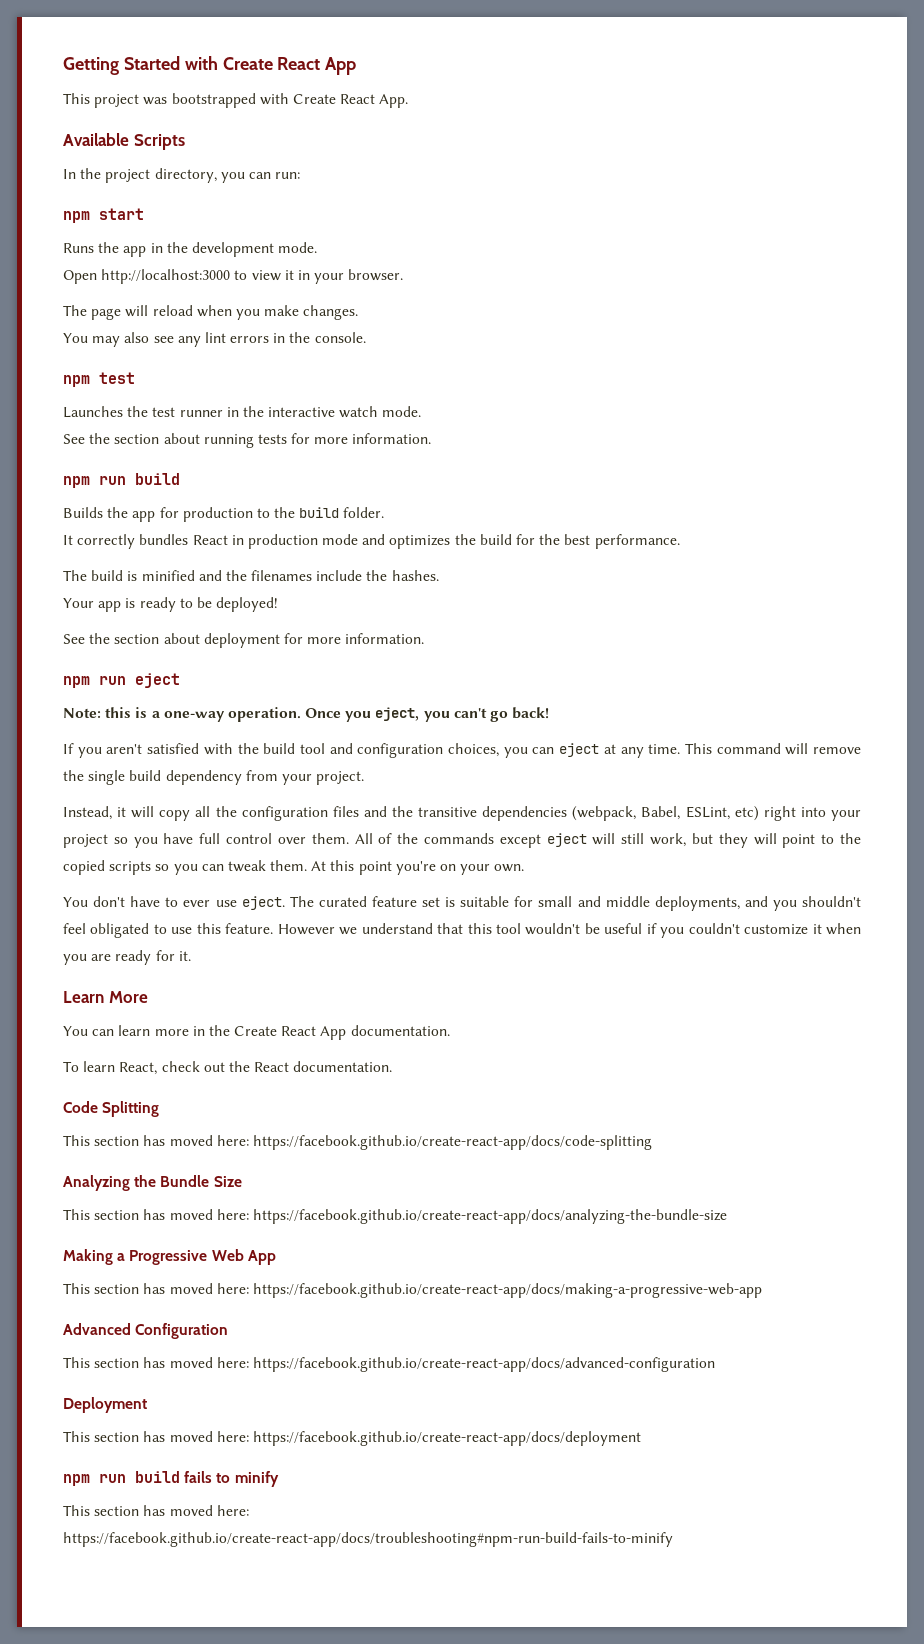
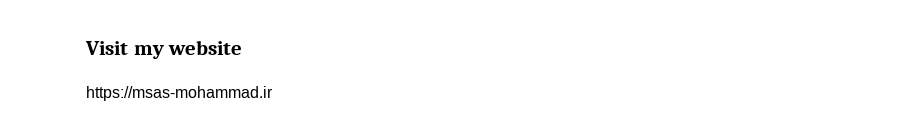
- Getting Started with Create React App
- This project was bootstrapped with Create React App.
- Available Scripts
- In the project directory, you can run:
- npm start
- Runs the app in the development mode.
- Open http://localhost:3000 to view it in your browser.
- The page will reload when you make changes.
- You may also see any lint errors in the console.
- npm test
- Launches the test runner in the interactive watch mode.
- See the section about running tests for more information.
- npm run build
- Builds the app for production to the build folder.
- It correctly bundles React in production mode and optimizes the build for the best performance.
- The build is minified and the filenames include the hashes.
- Your app is ready to be deployed!
- See the section about deployment for more information.
- npm run eject
- Note: this is a one-way operation. Once you eject, you can't go back!
- If you aren't satisfied with the build tool and configuration choices, you can eject at any time. This command will remove the single build dependency from your project.
- Instead, it will copy all the configuration files and the transitive dependencies (webpack, Babel, ESLint, etc) right into your project so you have full control over them. All of the commands except eject will still work, but they will point to the copied scripts so you can tweak them. At this point you're on your own.
- You don't have to ever use eject. The curated feature set is suitable for small and middle deployments, and you shouldn't feel obligated to use this feature. However we understand that this tool wouldn't be useful if you couldn't customize it when you are ready for it.
- Learn More
- You can learn more in the Create React App documentation.
- To learn React, check out the React documentation.
- Code Splitting
- This section has moved here: https://facebook.github.io/create-react-app/docs/code-splitting
- Analyzing the Bundle Size
- This section has moved here: https://facebook.github.io/create-react-app/docs/analyzing-the-bundle-size
- Making a Progressive Web App
- This section has moved here: https://facebook.github.io/create-react-app/docs/making-a-progressive-web-app
- Advanced Configuration
- This section has moved here: https://facebook.github.io/create-react-app/docs/advanced-configuration
- Deployment
- This section has moved here: https://facebook.github.io/create-react-app/docs/deployment
- npm run build fails to minify
- This section has moved here: https://facebook.github.io/create-react-app/docs/troubleshooting#npm-run-build-fails-to-minify
+ Visit my website
+ https://msas-mohammad.ir

